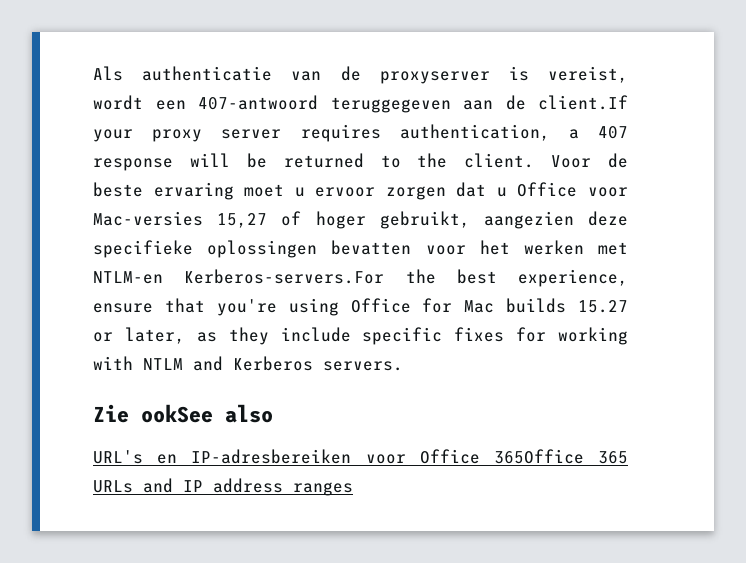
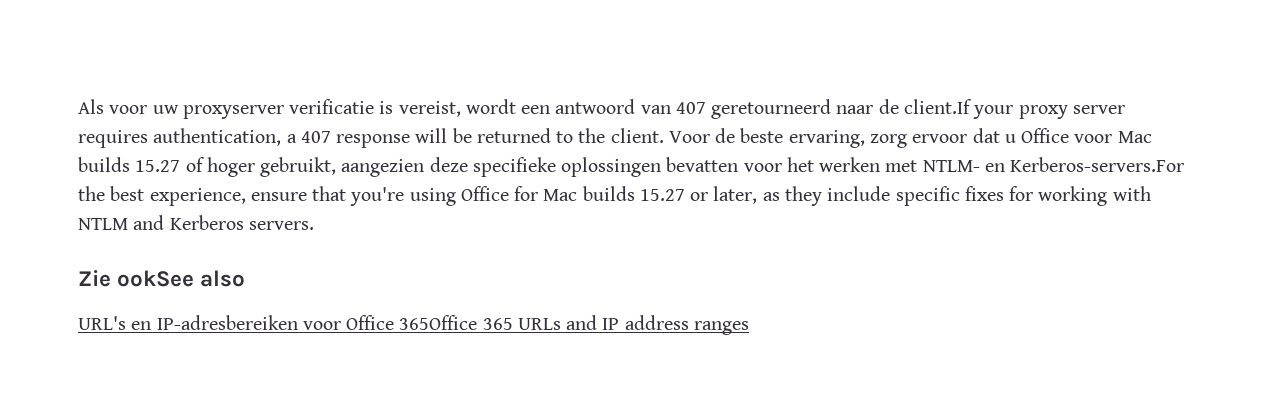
- Als authenticatie van de proxyserver is vereist, wordt een 407-antwoord teruggegeven aan de client.If your proxy server requires authentication, a 407 response will be returned to the client.
+ Als voor uw proxyserver verificatie is vereist, wordt een antwoord van 407 geretourneerd naar de client.If your proxy server requires authentication, a 407 response will be returned to the client.
- Voor de beste ervaring moet u ervoor zorgen dat u Office voor Mac-versies 15,27 of hoger gebruikt, aangezien deze specifieke oplossingen bevatten voor het werken met NTLM-en Kerberos-servers.For the best experience, ensure that you're using Office for Mac builds 15.27 or later, as they include specific fixes for working with NTLM and Kerberos servers.
+ Voor de beste ervaring, zorg ervoor dat u Office voor Mac builds 15.27 of hoger gebruikt, aangezien deze specifieke oplossingen bevatten voor het werken met NTLM- en Kerberos-servers.For the best experience, ensure that you're using Office for Mac builds 15.27 or later, as they include specific fixes for working with NTLM and Kerberos servers.

